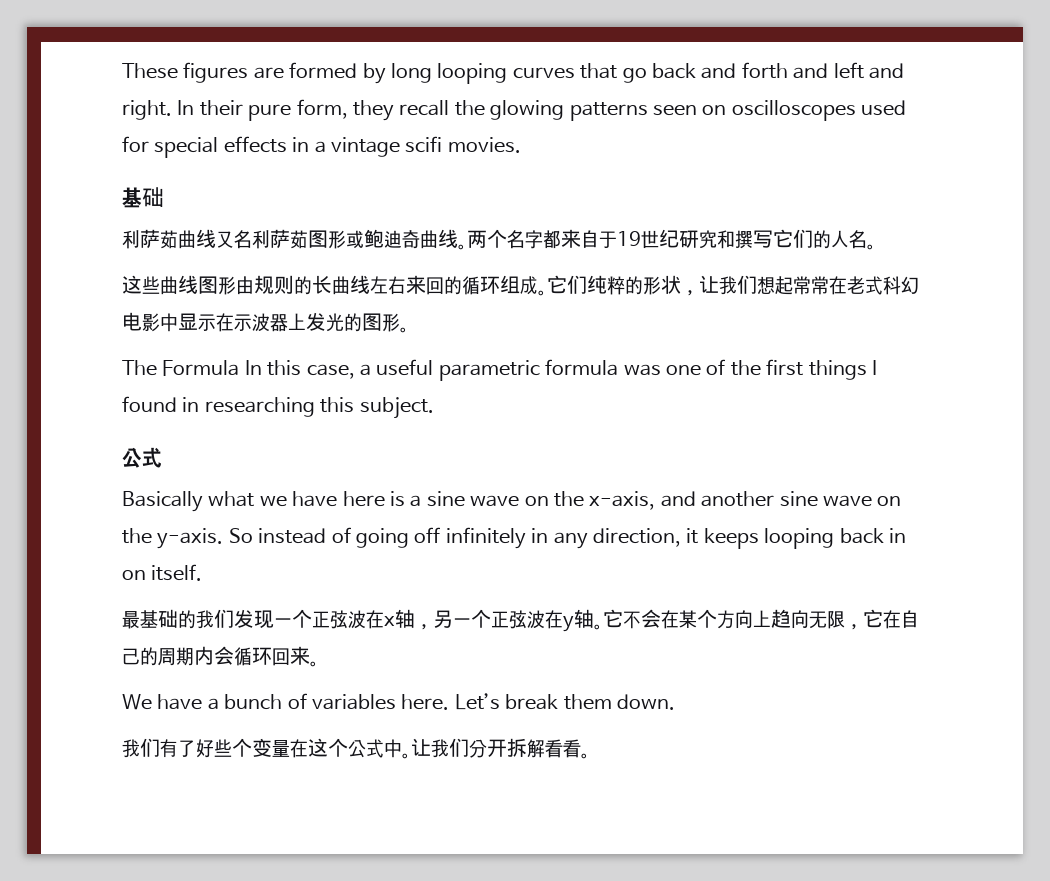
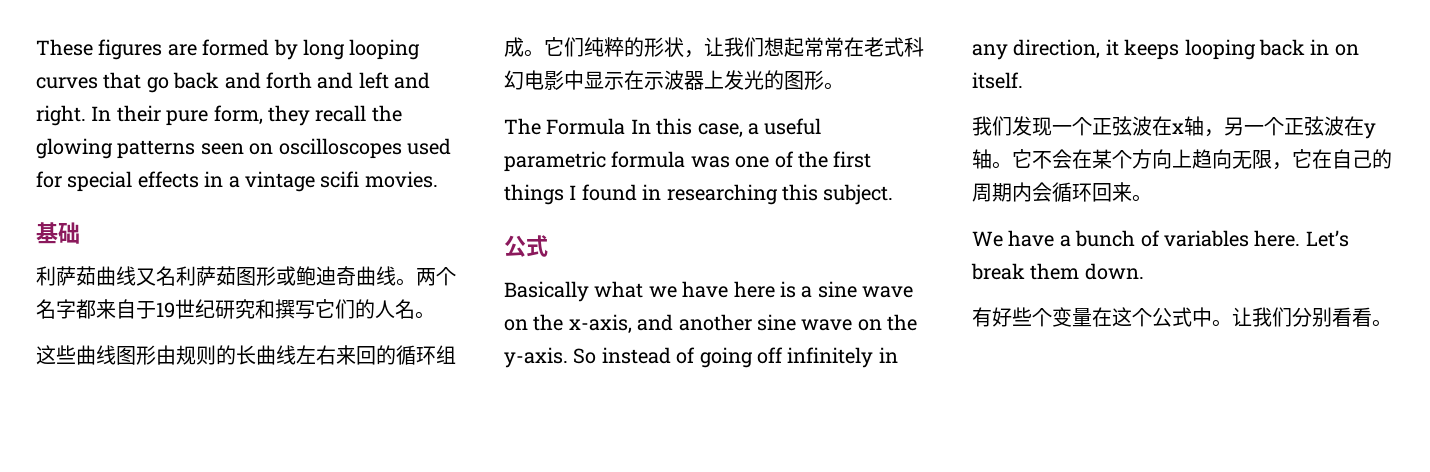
- 最基础的我们发现一个正弦波在x轴，另一个正弦波在y轴。
+ 我们发现一个正弦波在x轴，另一个正弦波在y轴。
- 我们有了好些个变量在这个公式中。
+ 有好些个变量在这个公式中。
- 让我们分开拆解看看。
+ 让我们分别看看。

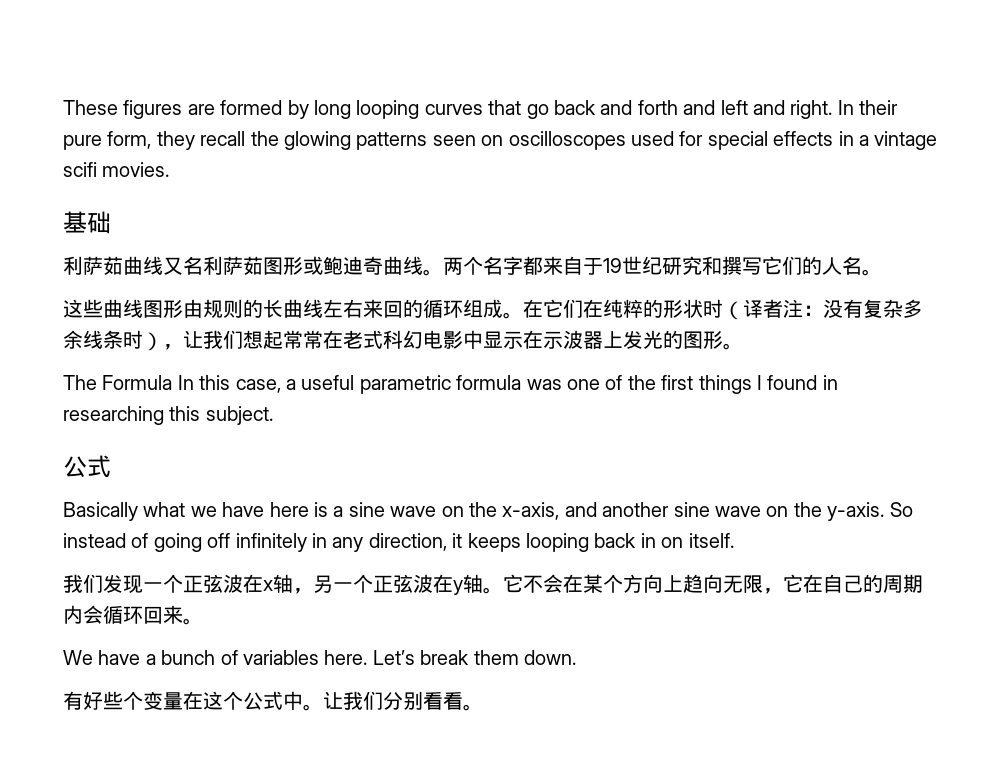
- 它们纯粹的形状，让我们想起常常在老式科幻电影中显示在示波器上发光的图形。
+ 在它们在纯粹的形状时（译者注：没有复杂多余线条时），让我们想起常常在老式科幻电影中显示在示波器上发光的图形。

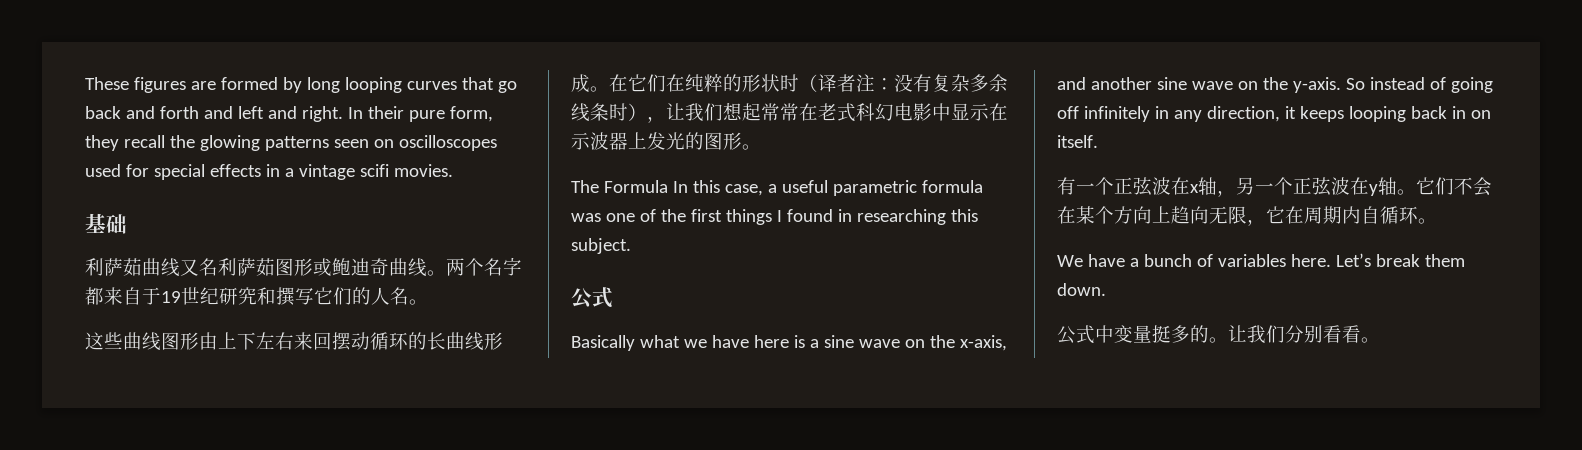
- 这些曲线图形由规则的长曲线左右来回的循环组成。
+ 这些曲线图形由上下左右来回摆动循环的长曲线形成。
- 我们发现一个正弦波在x轴，另一个正弦波在y轴。
+ 有一个正弦波在x轴，另一个正弦波在y轴。
- 它不会在某个方向上趋向无限，它在自己的周期内会循环回来。
+ 它们不会在某个方向上趋向无限，它在周期内自循环。
- 有好些个变量在这个公式中。
+ 公式中变量挺多的。

